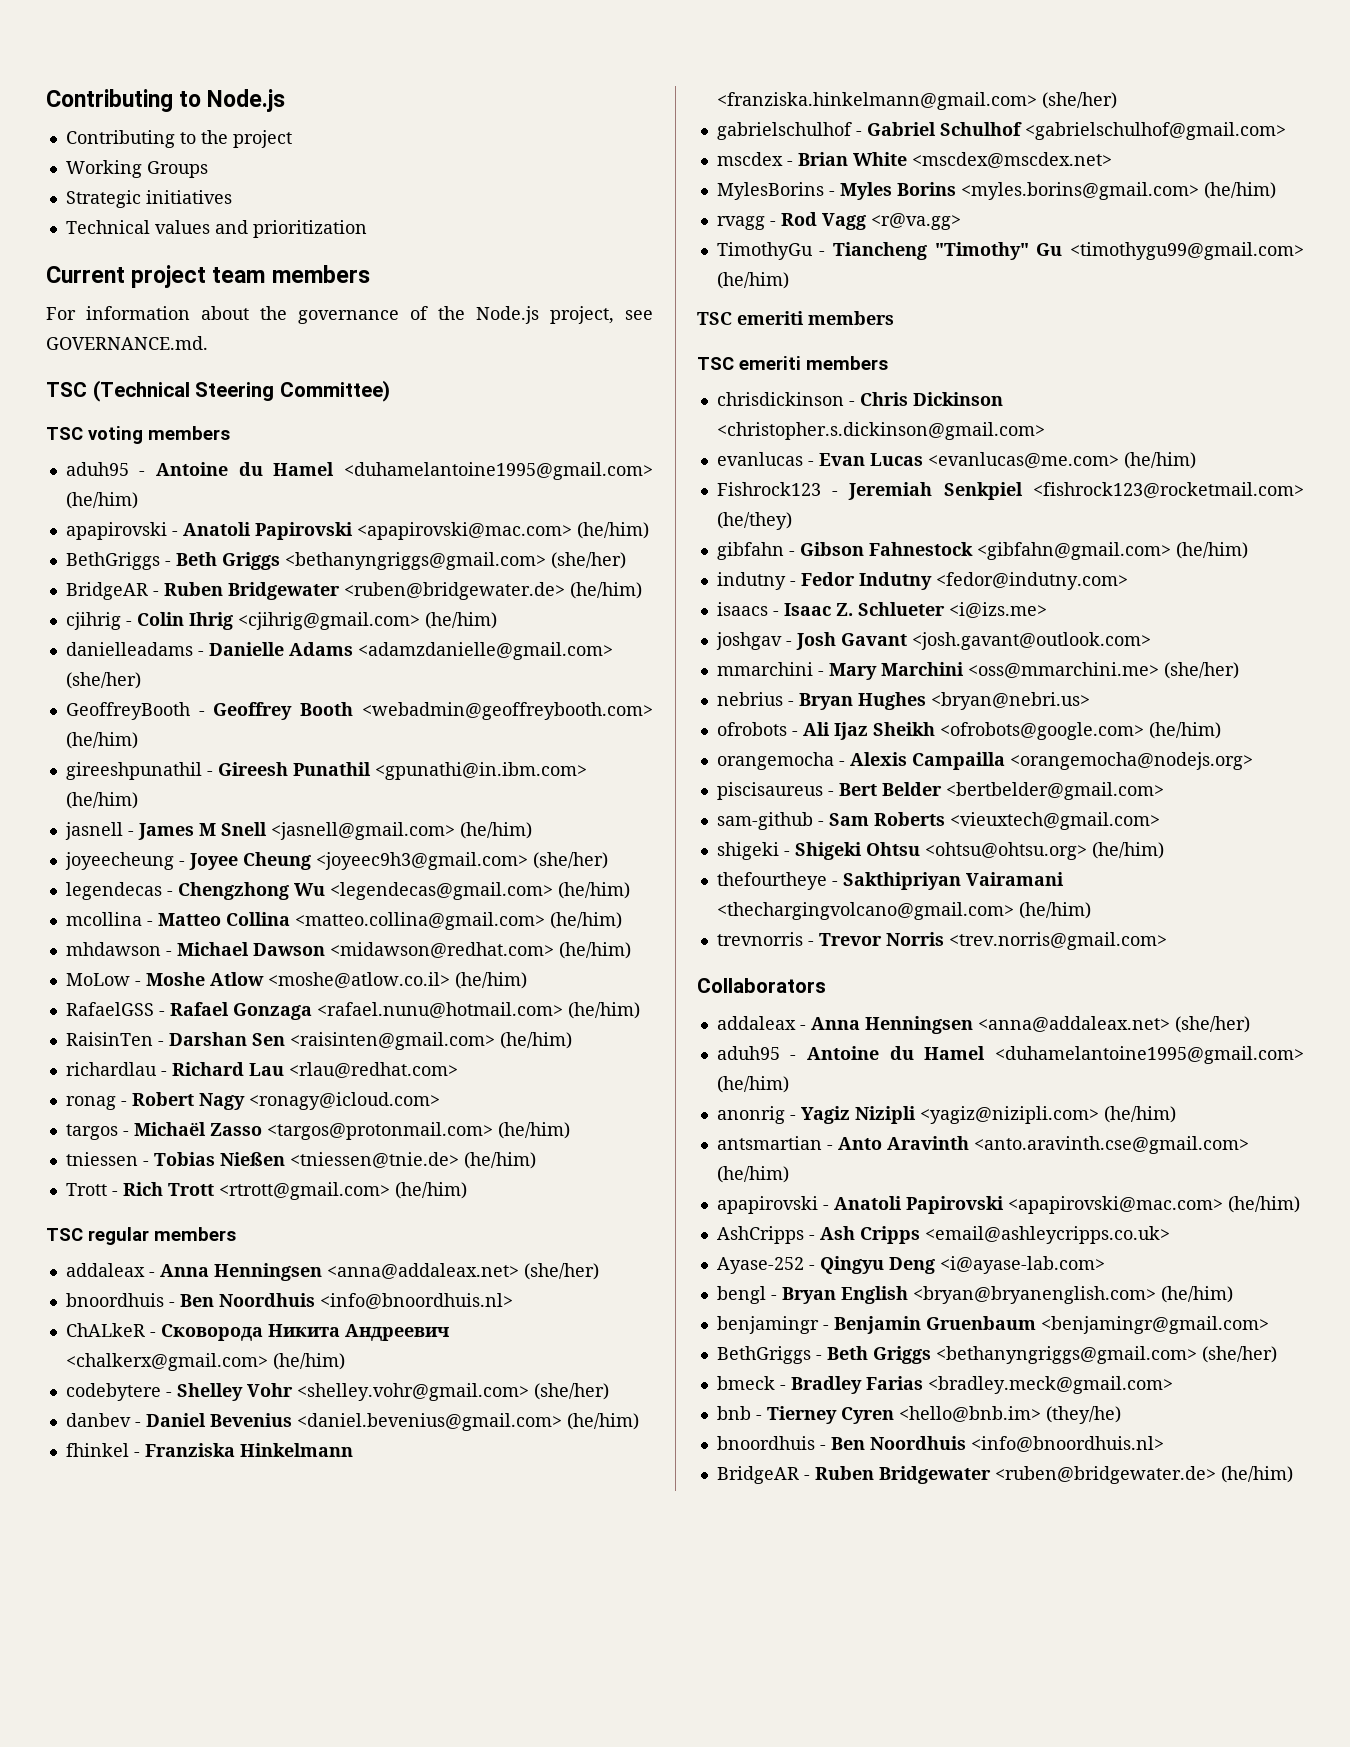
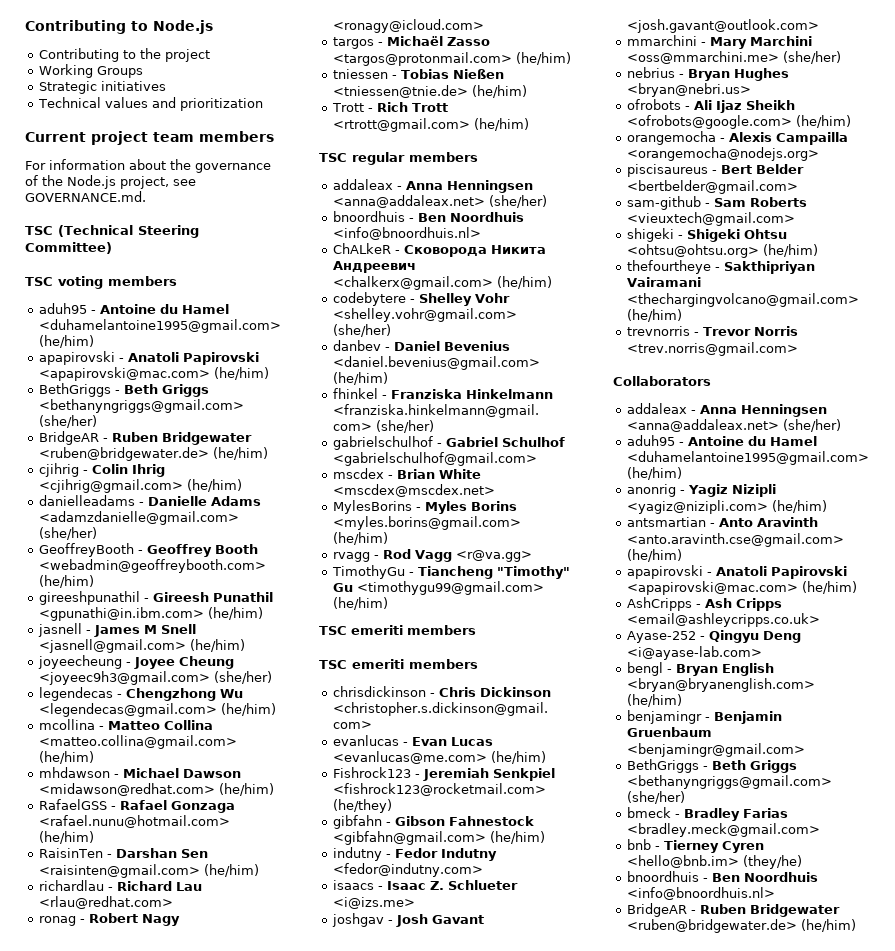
- MoLow - Moshe Atlow <moshe@atlow.co.il> (he/him)

